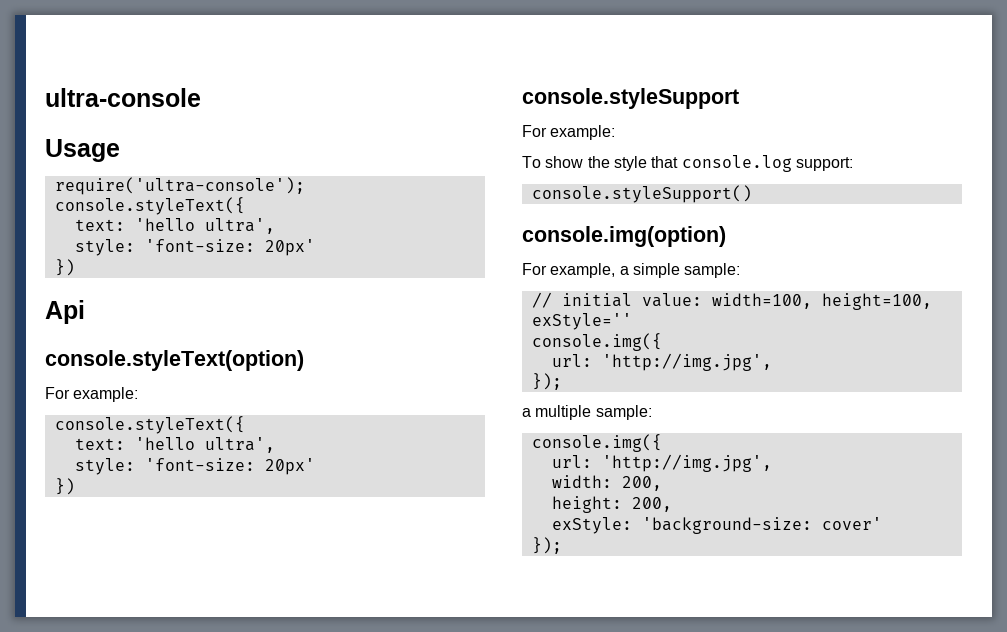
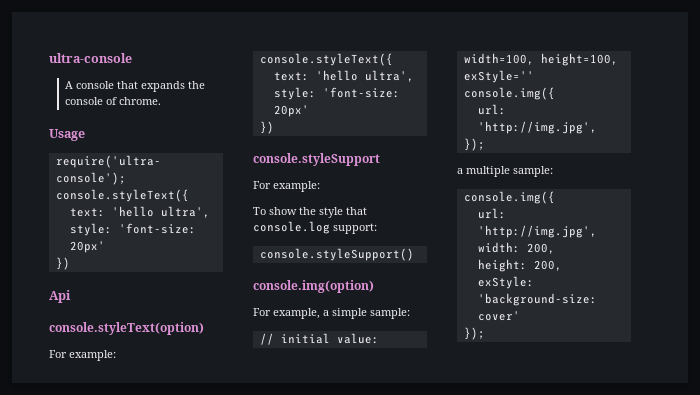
+ A console that expands the console of chrome.

